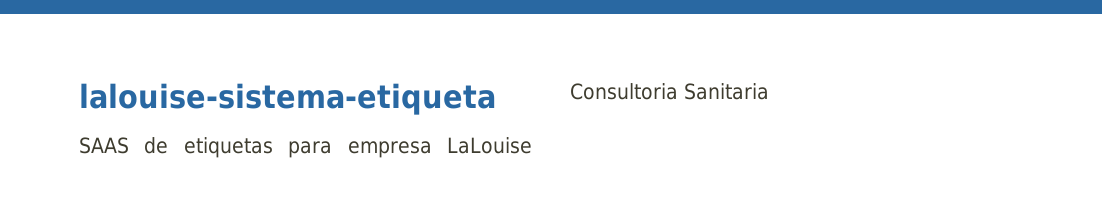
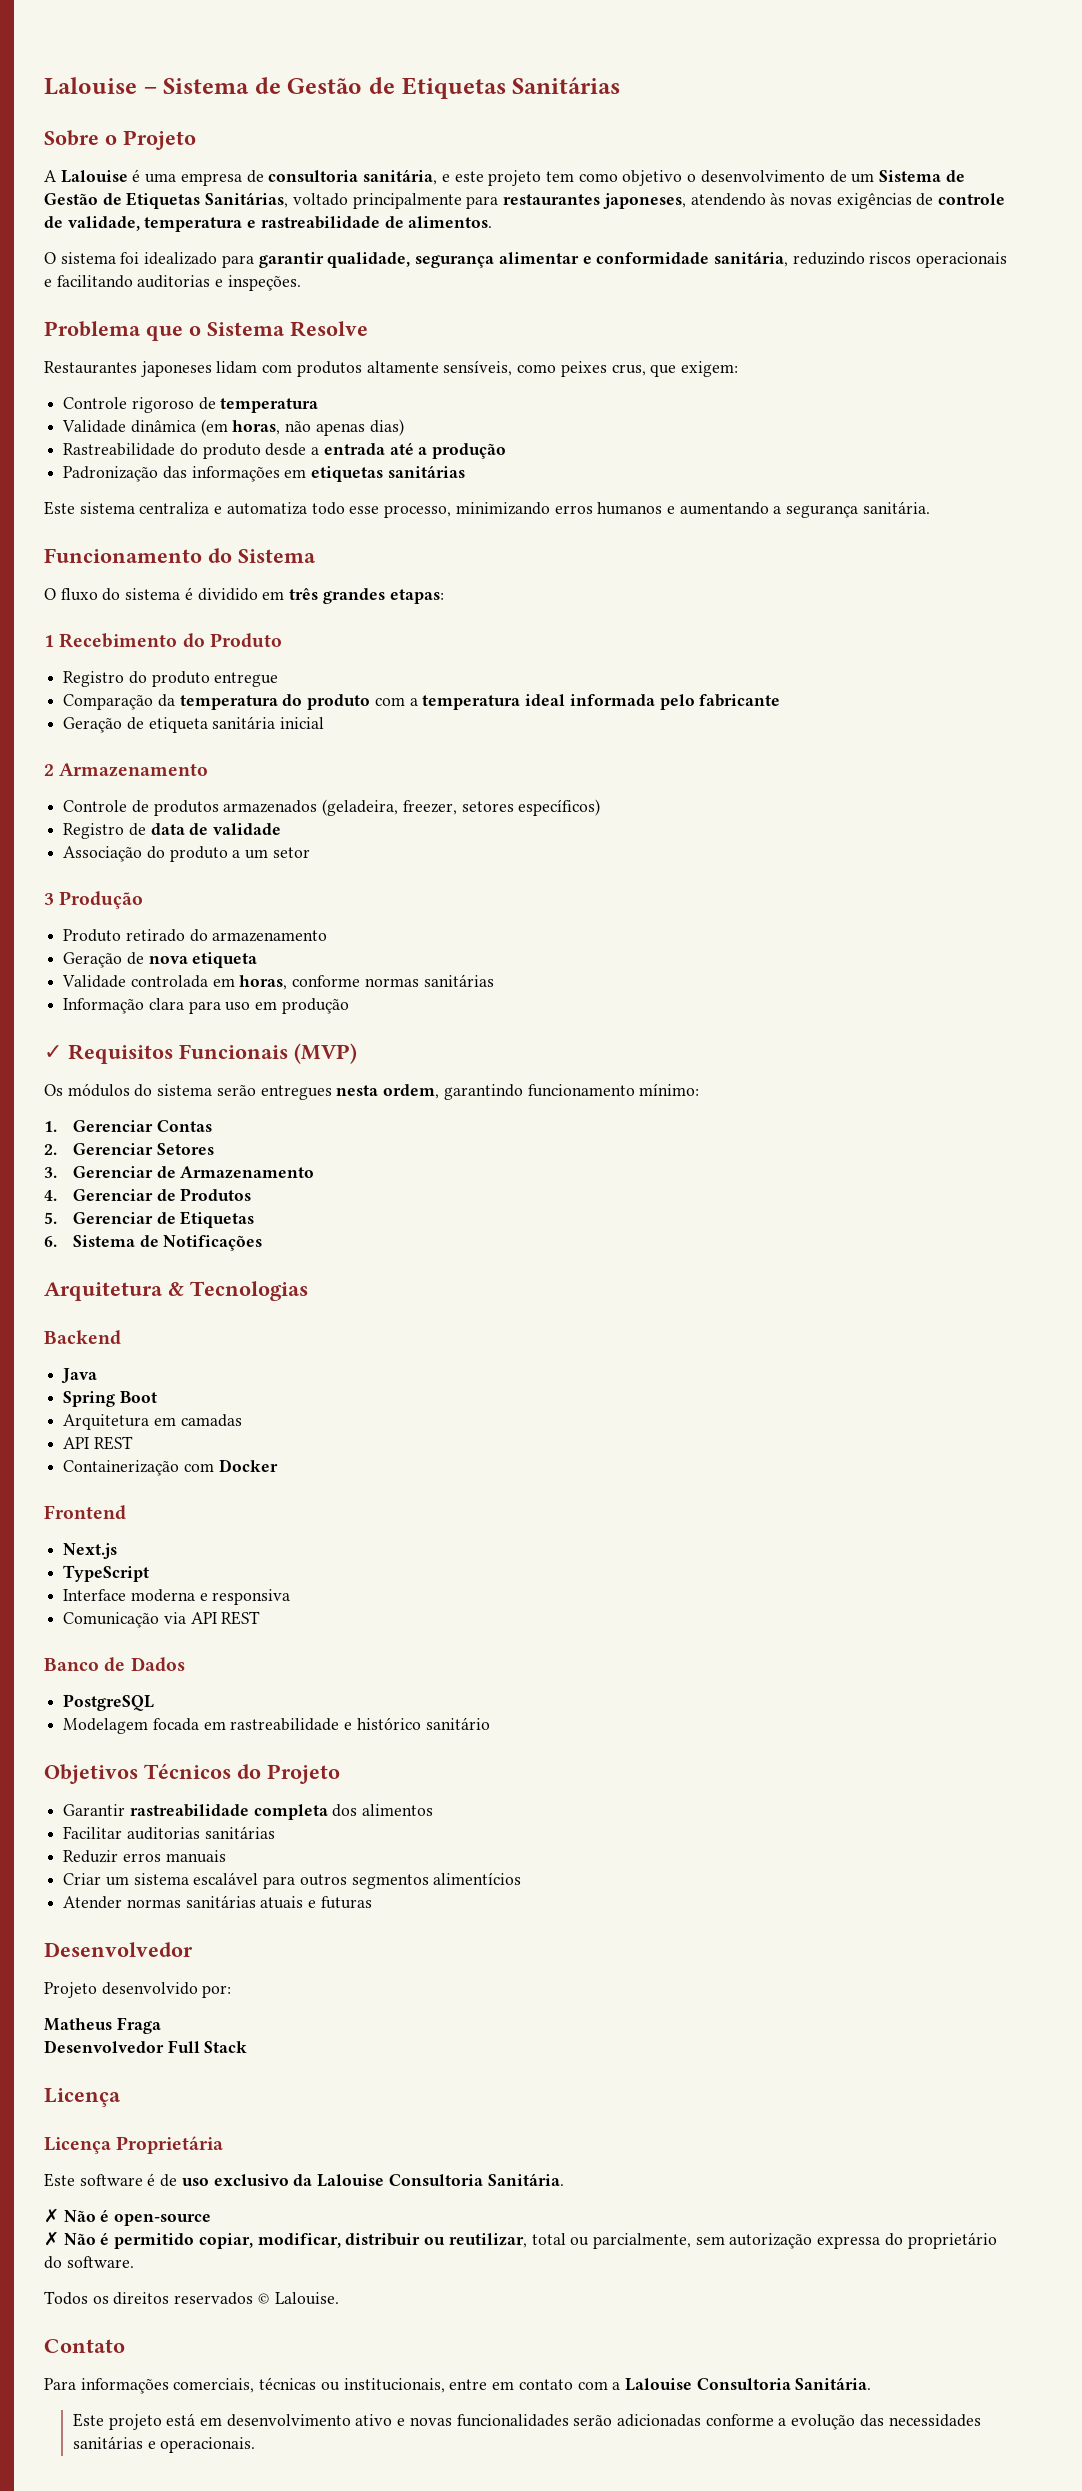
- lalouise-sistema-etiqueta
- SAAS de etiquetas para empresa LaLouise Consultoria Sanitaria
+ Lalouise – Sistema de Gestão de Etiquetas Sanitárias
+ Sobre o Projeto
+ A Lalouise é uma empresa de consultoria sanitária, e este projeto tem como objetivo o desenvolvimento de um Sistema de Gestão de Etiquetas Sanitárias, voltado principalmente para restaurantes japoneses, atendendo às novas exigências de controle de validade, temperatura e rastreabilidade de alimentos.
+ O sistema foi idealizado para garantir qualidade, segurança alimentar e conformidade sanitária, reduzindo riscos operacionais e facilitando auditorias e inspeções.
+ Problema que o Sistema Resolve
+ Restaurantes japoneses lidam com produtos altamente sensíveis, como peixes crus, que exigem:
+ Controle rigoroso de temperatura
+ Validade dinâmica (em horas, não apenas dias)
+ Rastreabilidade do produto desde a entrada até a produção
+ Padronização das informações em etiquetas sanitárias
+ Este sistema centraliza e automatiza todo esse processo, minimizando erros humanos e aumentando a segurança sanitária.
+ Funcionamento do Sistema
+ O fluxo do sistema é dividido em três grandes etapas:
+ 1 Recebimento do Produto
+ Registro do produto entregue
+ Comparação da temperatura do produto com a temperatura ideal informada pelo fabricante
+ Geração de etiqueta sanitária inicial
+ 2 Armazenamento
+ Controle de produtos armazenados (geladeira, freezer, setores específicos)
+ Registro de data de validade
+ Associação do produto a um setor
+ 3 Produção
+ Produto retirado do armazenamento
+ Geração de nova etiqueta
+ Validade controlada em horas, conforme normas sanitárias
+ Informação clara para uso em produção
+ ✓ Requisitos Funcionais (MVP)
+ Os módulos do sistema serão entregues nesta ordem, garantindo funcionamento mínimo:
+ 1. Gerenciar Contas
+ 2. Gerenciar Setores
+ 3. Gerenciar de Armazenamento
+ 4. Gerenciar de Produtos
+ 5. Gerenciar de Etiquetas
+ 6. Sistema de Notificações
+ Arquitetura & Tecnologias
+ Backend
+ Java
+ Spring Boot
+ Arquitetura em camadas
+ API REST
+ Containerização com Docker
+ Frontend
+ Next.js
+ TypeScript
+ Interface moderna e responsiva
+ Comunicação via API REST
+ Banco de Dados
+ PostgreSQL
+ Modelagem focada em rastreabilidade e histórico sanitário
+ Objetivos Técnicos do Projeto
+ Garantir rastreabilidade completa dos alimentos
+ Facilitar auditorias sanitárias
+ Reduzir erros manuais
+ Criar um sistema escalável para outros segmentos alimentícios
+ Atender normas sanitárias atuais e futuras
+ Desenvolvedor
+ Projeto desenvolvido por:
+ Matheus Fraga
+ Desenvolvedor Full Stack
+ Licença
+ Licença Proprietária
+ Este software é de uso exclusivo da Lalouise Consultoria Sanitária.
+ ✗ Não é open-source
+ ✗ Não é permitido copiar, modificar, distribuir ou reutilizar, total ou parcialmente, sem autorização expressa do proprietário do software.
+ Todos os direitos reservados © Lalouise.
+ Contato
+ Para informações comerciais, técnicas ou institucionais, entre em contato com a Lalouise Consultoria Sanitária.
+ Este projeto está em desenvolvimento ativo e novas funcionalidades serão adicionadas conforme a evolução das necessidades sanitárias e operacionais.

